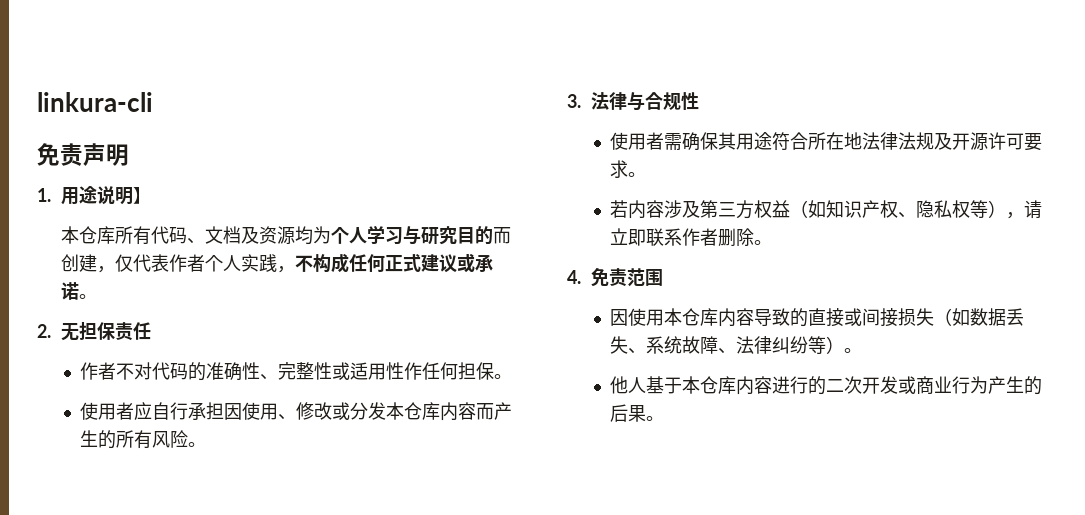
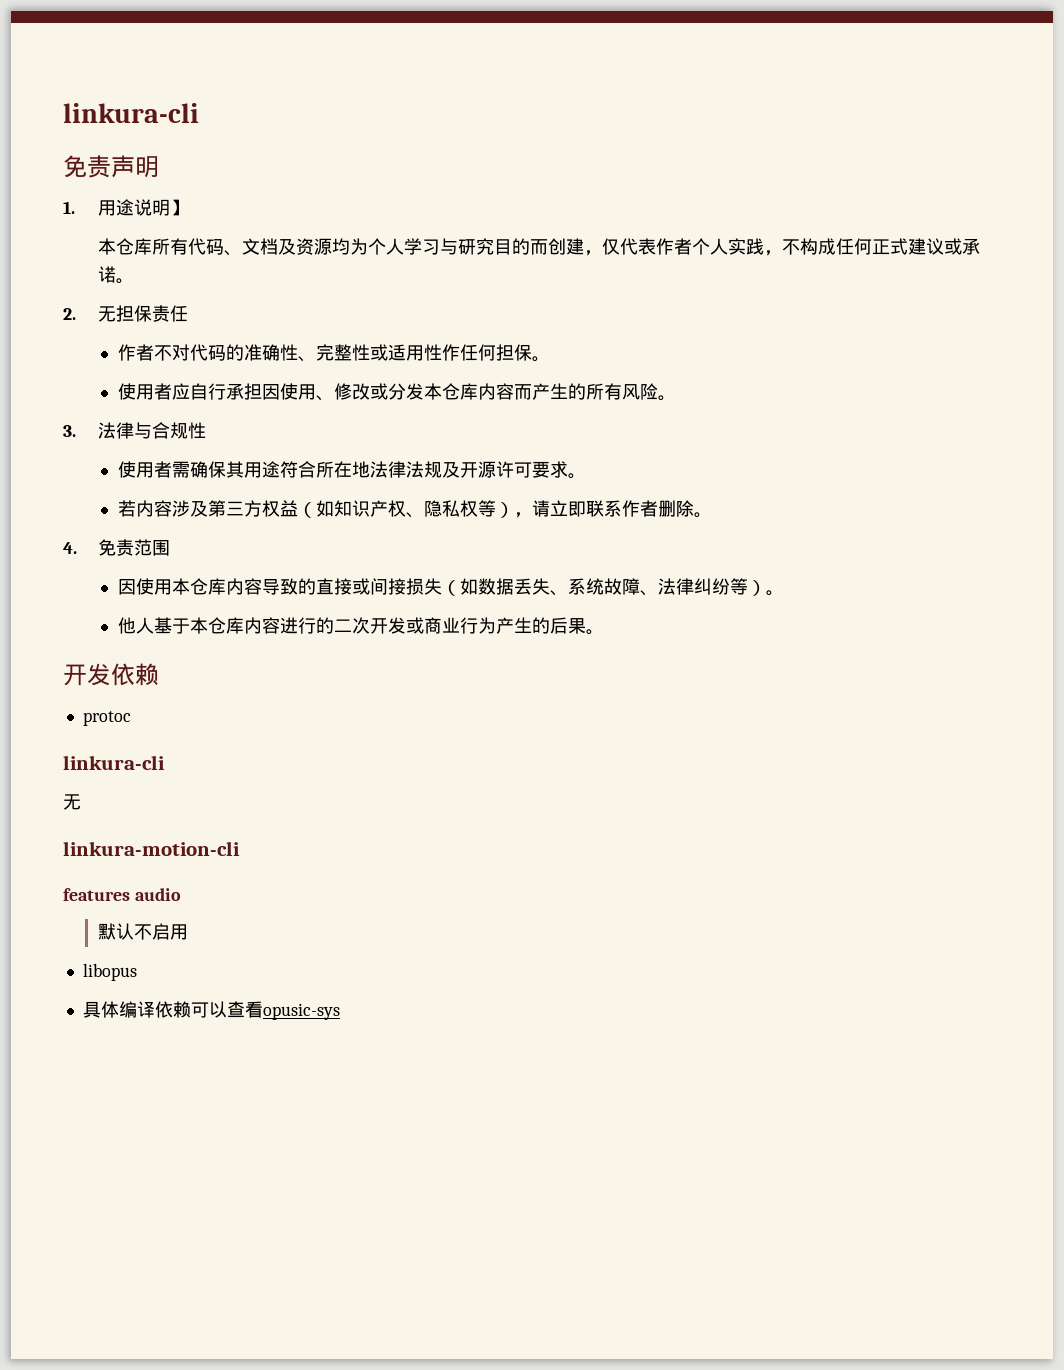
+ 开发依赖
+ protoc
+ linkura-cli
+ 无
+ linkura-motion-cli
+ features audio
+ 默认不启用
+ libopus
+ 具体编译依赖可以查看opusic-sys

